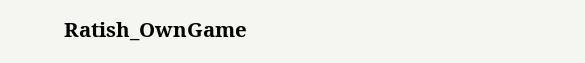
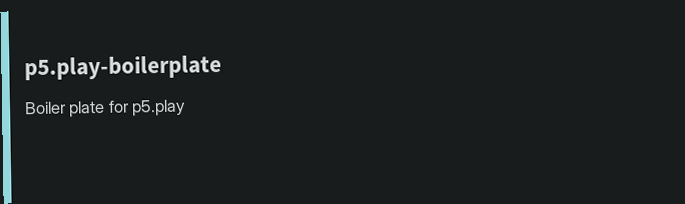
- Ratish_OwnGame
+ p5.play-boilerplate
+ Boiler plate for p5.play

